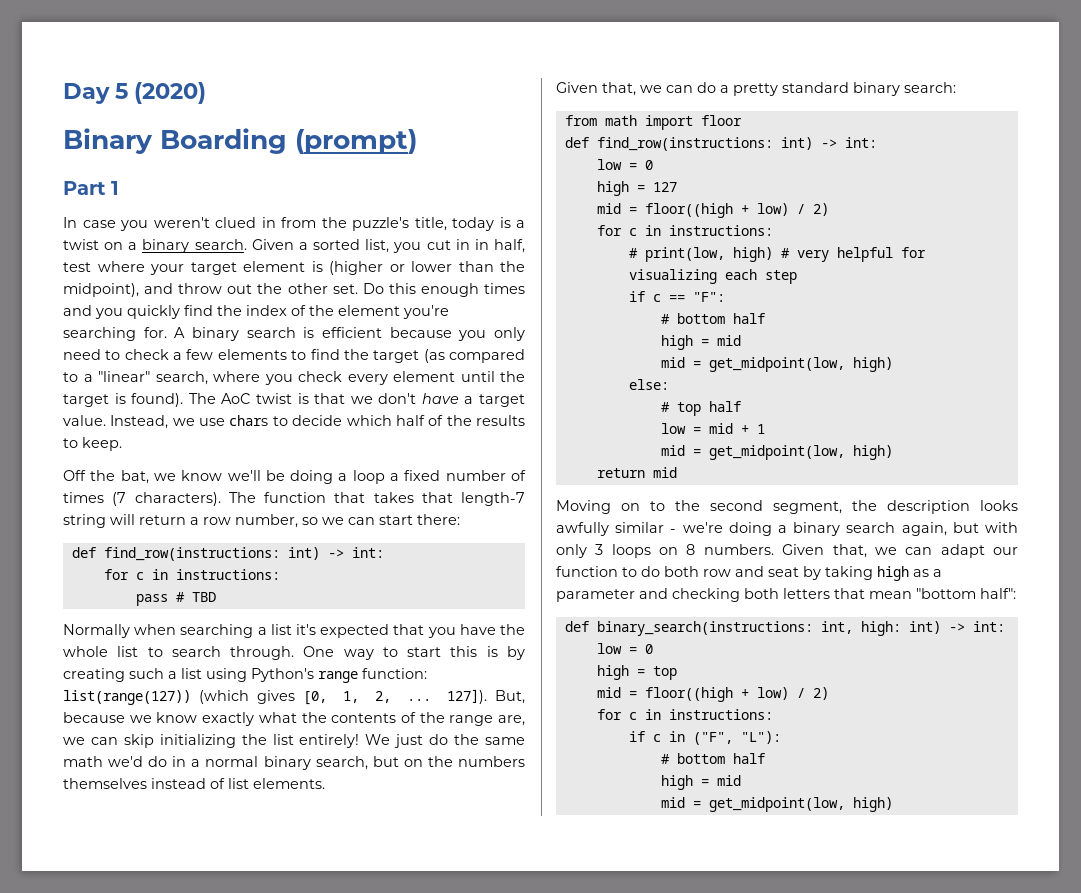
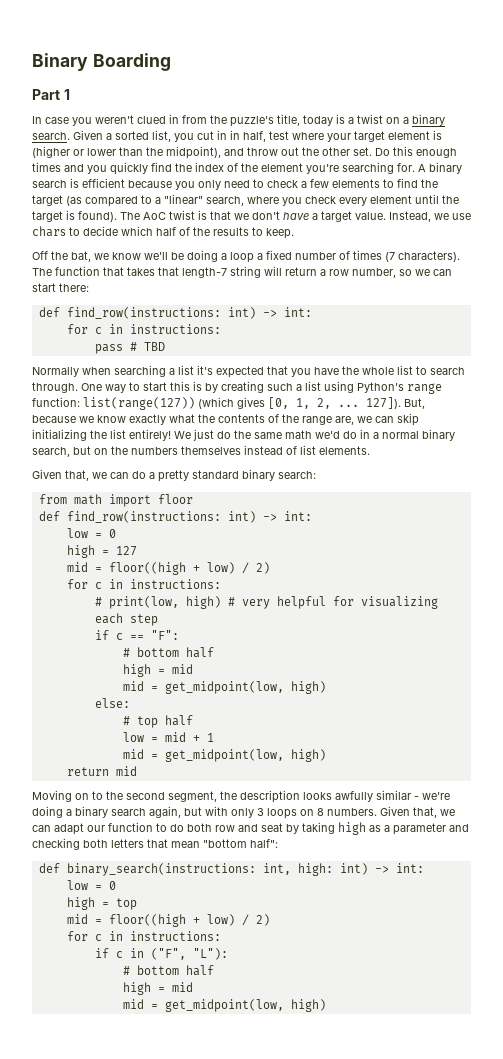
- Day 5 (2020)
- Binary Boarding (prompt)
+ Binary Boarding

